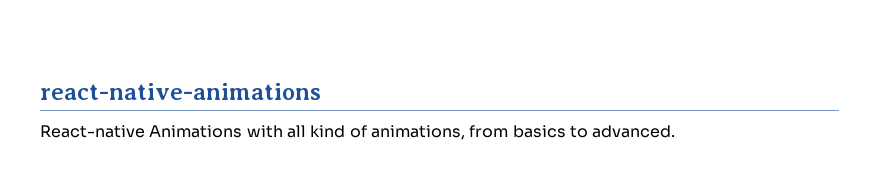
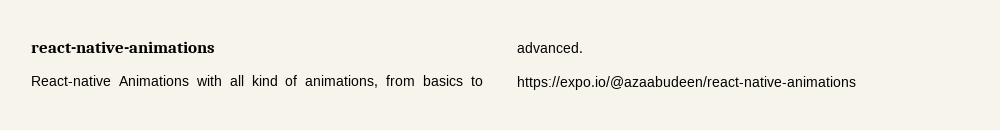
+ https://expo.io/@azaabudeen/react-native-animations

